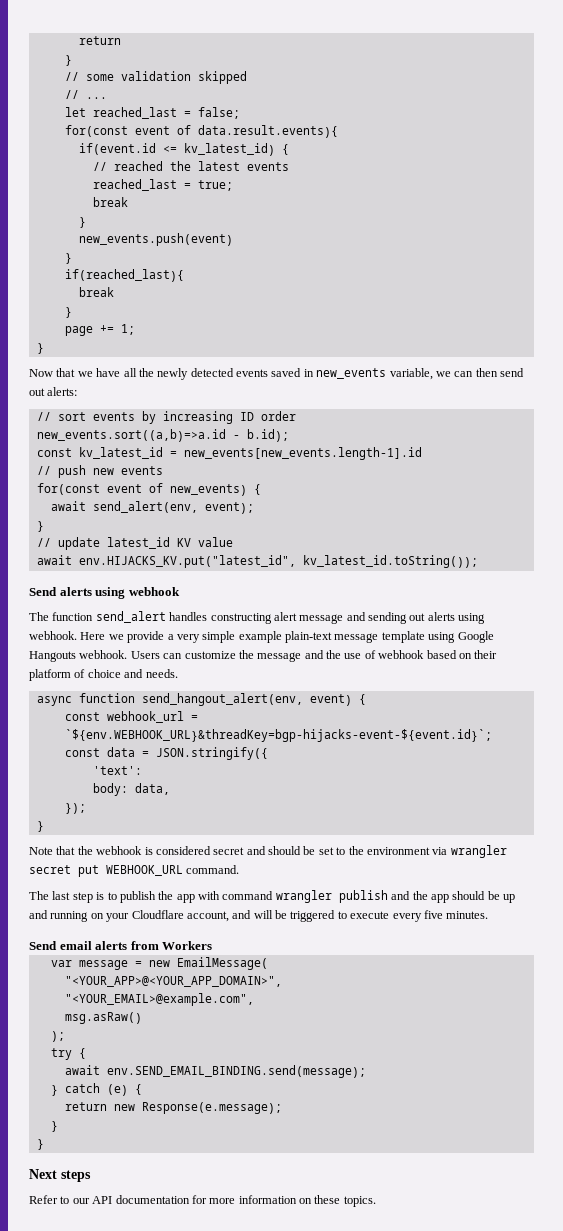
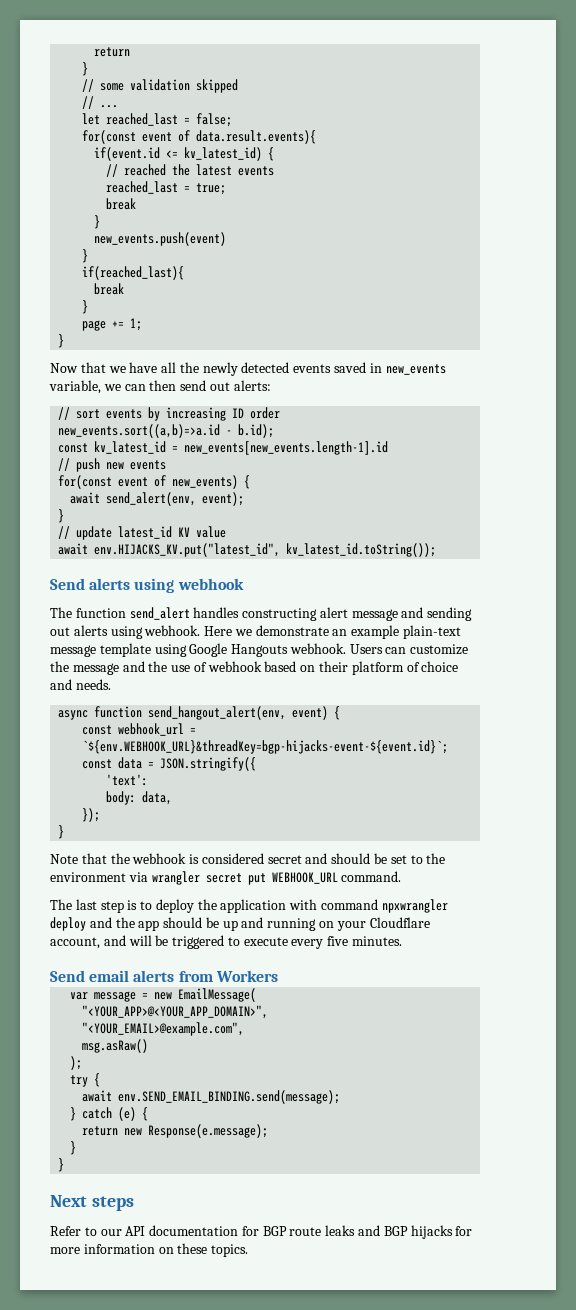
- Here we provide a very simple example plain-text message template using Google Hangouts webhook.
+ Here we demonstrate an example plain-text message template using Google Hangouts webhook.
- The last step is to publish the app with command wrangler publish and the app should be up and running on your Cloudflare account, and will be triggered to execute every five minutes.
+ The last step is to deploy the application with command npxwrangler deploy and the app should be up and running on your Cloudflare account, and will be triggered to execute every five minutes.
- Refer to our API documentation for more information on these topics.
+ Refer to our API documentation for BGP route leaks and BGP hijacks for more information on these topics.

